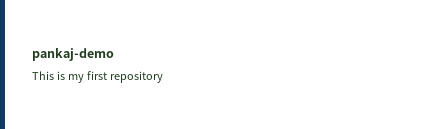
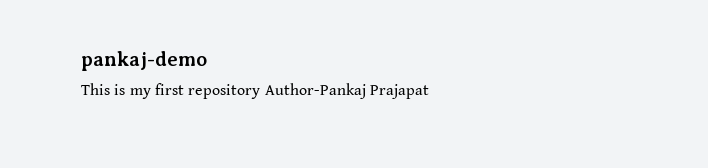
- This is my first repository
+ This is my first repository Author-Pankaj Prajapat

